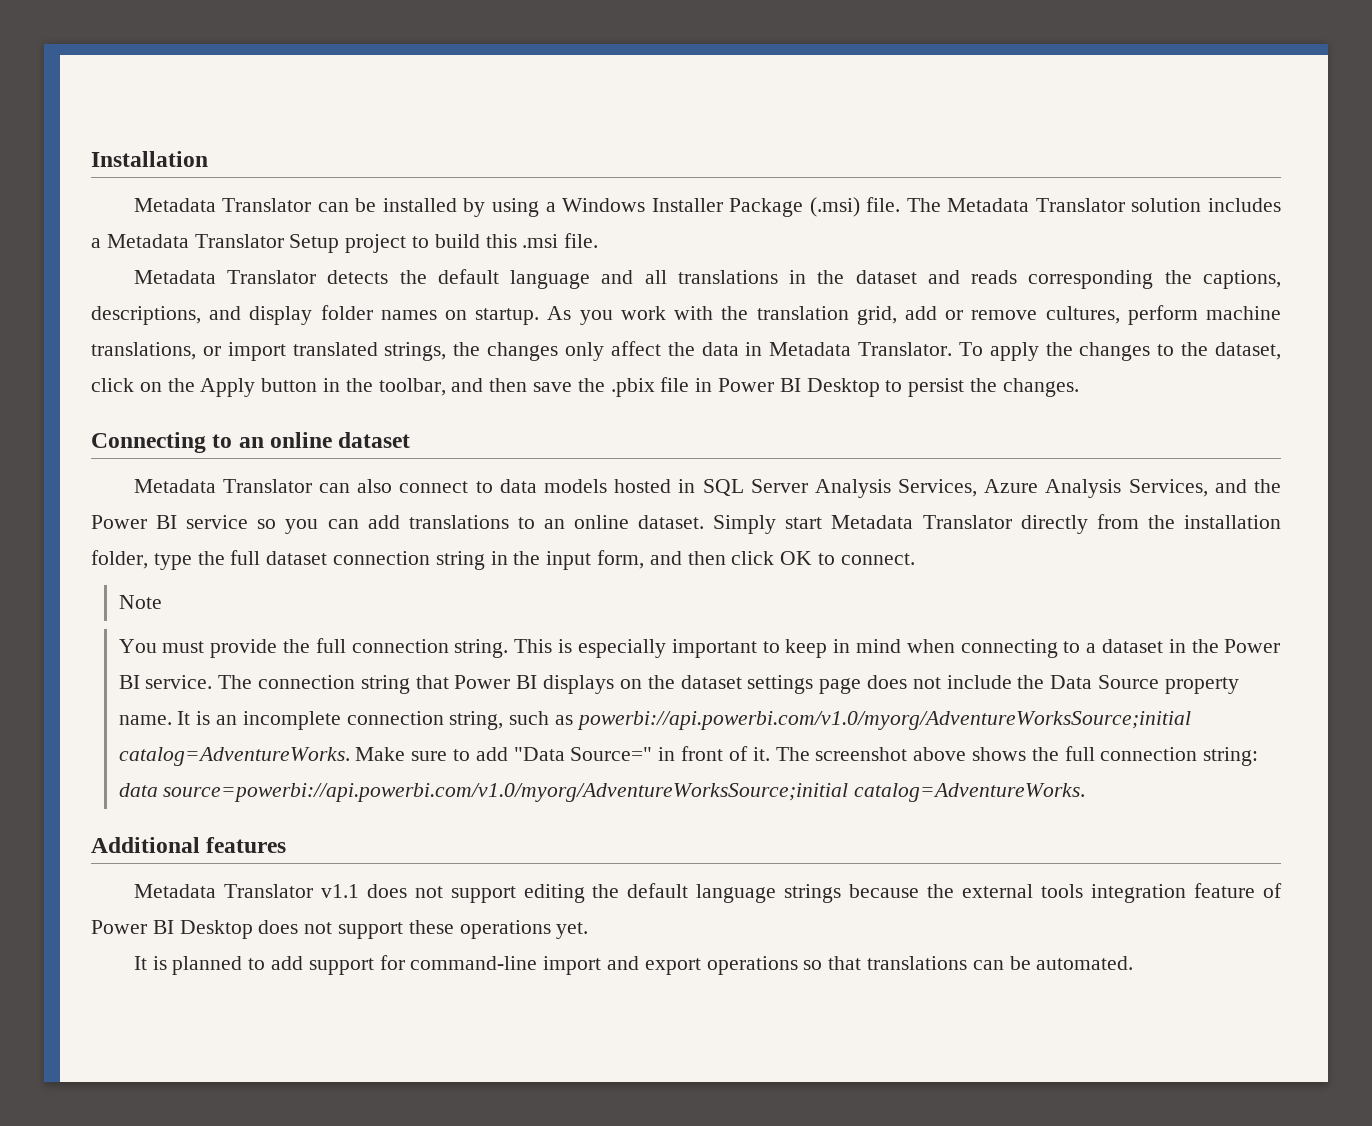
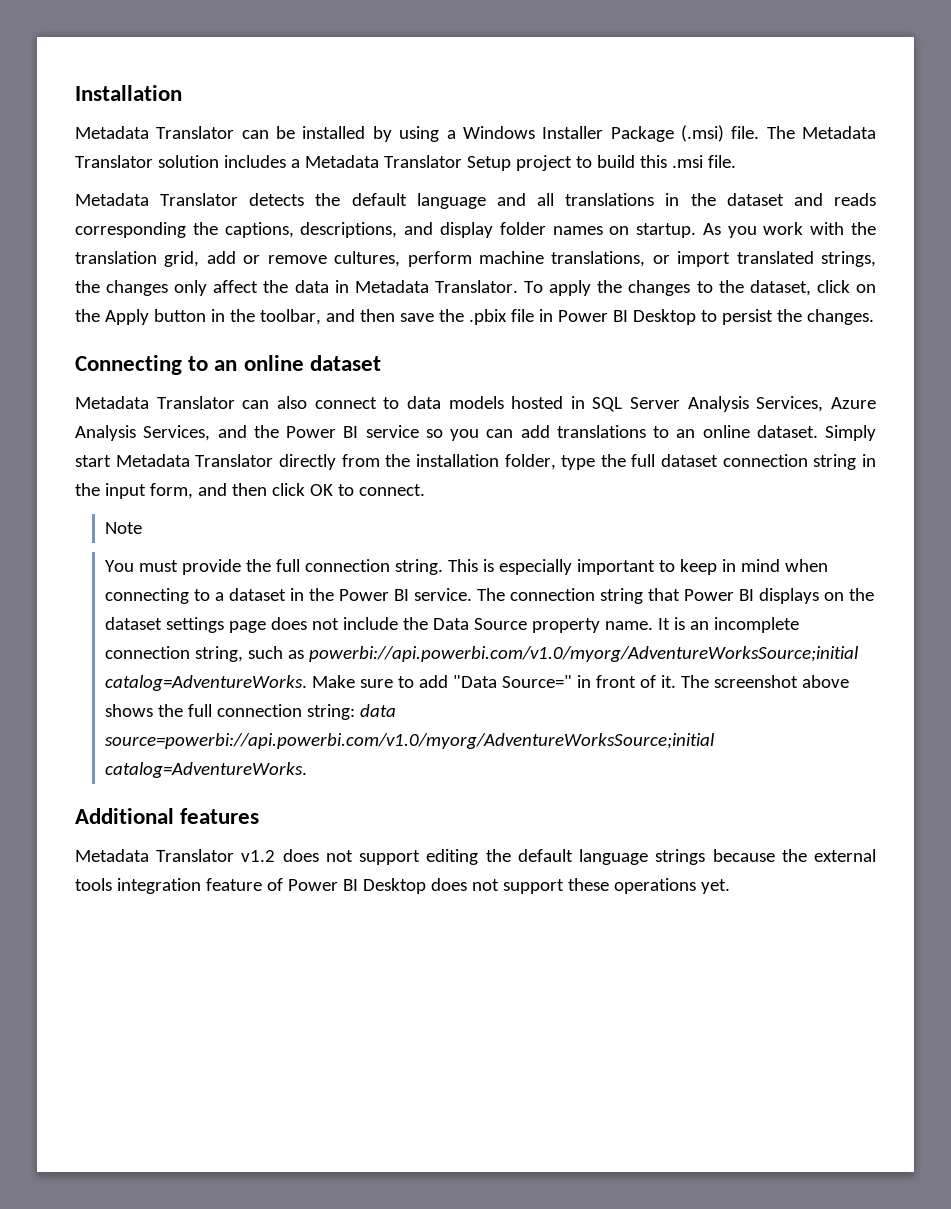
- Metadata Translator v1.1 does not support editing the default language strings because the external tools integration feature of Power BI Desktop does not support these operations yet.
+ Metadata Translator v1.2 does not support editing the default language strings because the external tools integration feature of Power BI Desktop does not support these operations yet.
- It is planned to add support for command-line import and export operations so that translations can be automated.

